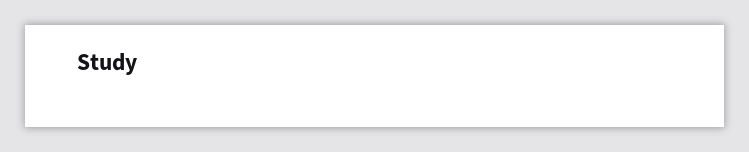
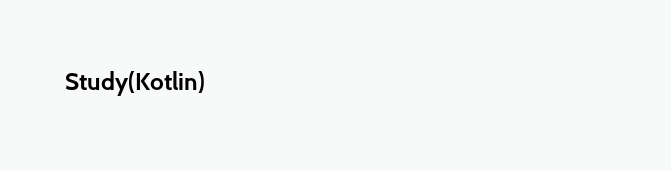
- Study
+ Study(Kotlin)

